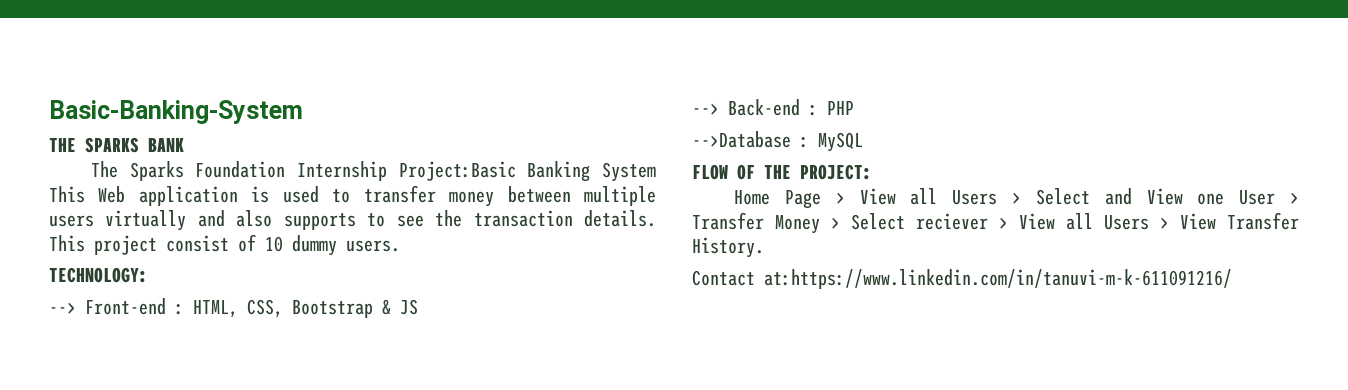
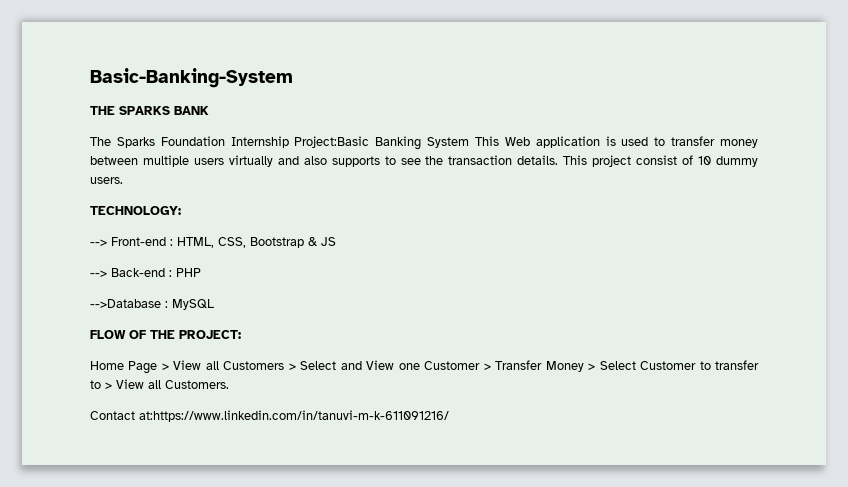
- Home Page > View all Users > Select and View one User > Transfer Money > Select reciever > View all Users > View Transfer History.
+ Home Page > View all Customers > Select and View one Customer > Transfer Money > Select Customer to transfer to > View all Customers.

